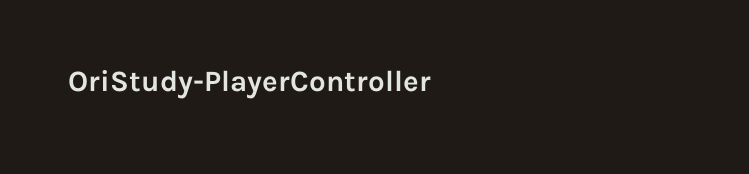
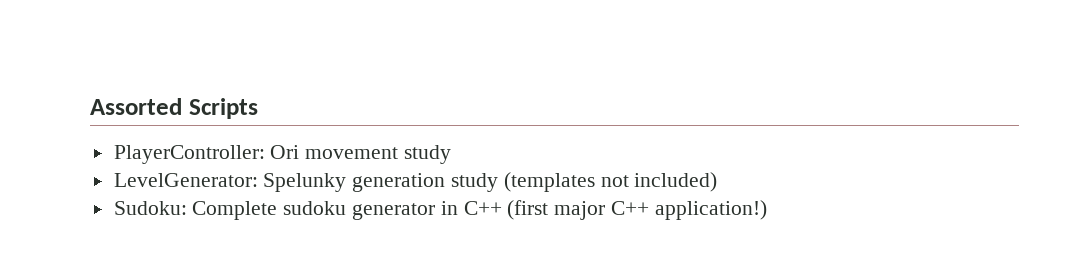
- OriStudy-PlayerController
+ Assorted Scripts
+ PlayerController: Ori movement study
+ LevelGenerator: Spelunky generation study (templates not included)
+ Sudoku: Complete sudoku generator in C++ (first major C++ application!)

